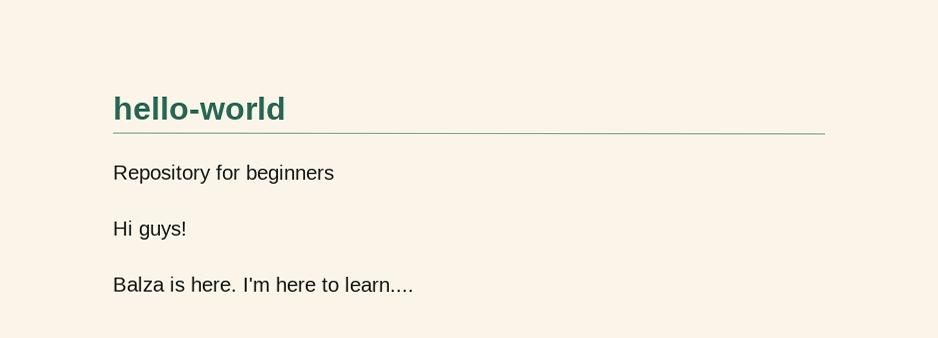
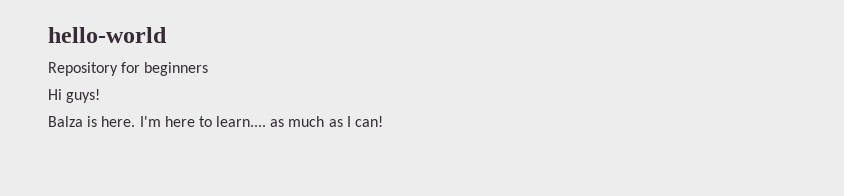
- I'm here to learn....
+ I'm here to learn.... as much as I can!

